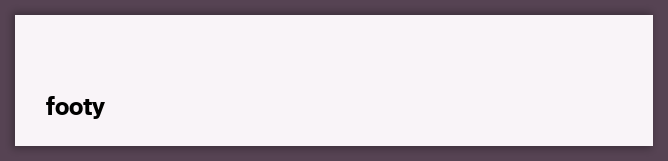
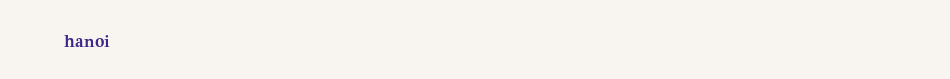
- footy
+ hanoi

